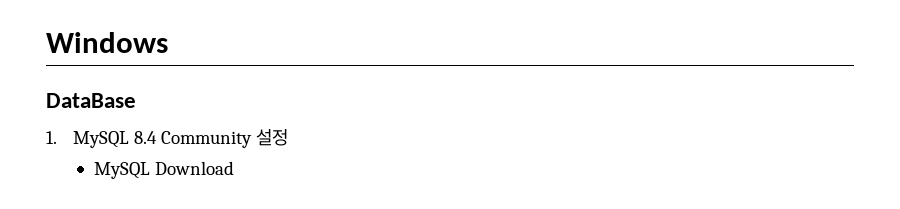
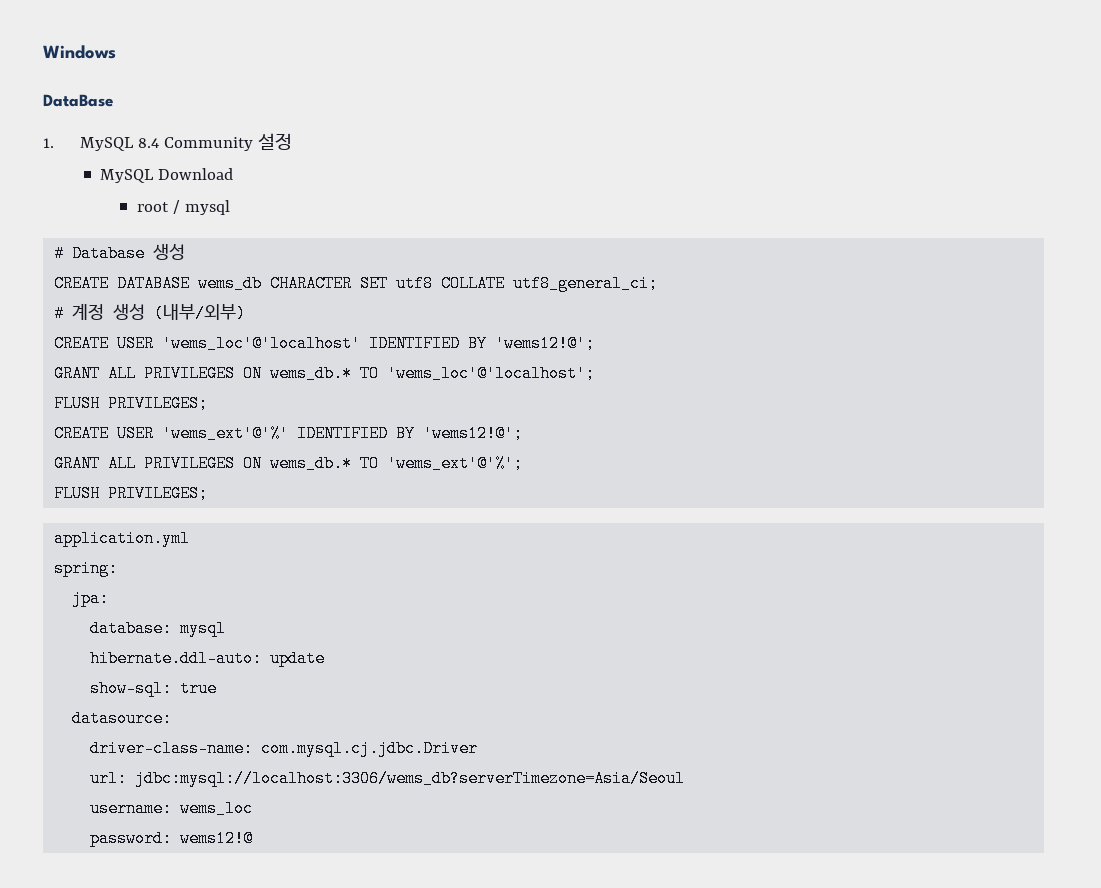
+ root / mysql
+ # Database 생성
+ CREATE DATABASE wems_db CHARACTER SET utf8 COLLATE utf8_general_ci;
+ # 계정 생성 (내부/외부)
+ CREATE USER 'wems_loc'@'localhost' IDENTIFIED BY 'wems12!@';
+ GRANT ALL PRIVILEGES ON wems_db.* TO 'wems_loc'@'localhost';
+ FLUSH PRIVILEGES;
+ CREATE USER 'wems_ext'@'%' IDENTIFIED BY 'wems12!@';
+ GRANT ALL PRIVILEGES ON wems_db.* TO 'wems_ext'@'%';
+ FLUSH PRIVILEGES;
+ application.yml
+ spring:
+ jpa:
+ database: mysql
+ hibernate.ddl-auto: update
+ show-sql: true
+ datasource:
+ driver-class-name: com.mysql.cj.jdbc.Driver
+ url: jdbc:mysql://localhost:3306/wems_db?serverTimezone=Asia/Seoul
+ username: wems_loc
+ password: wems12!@

